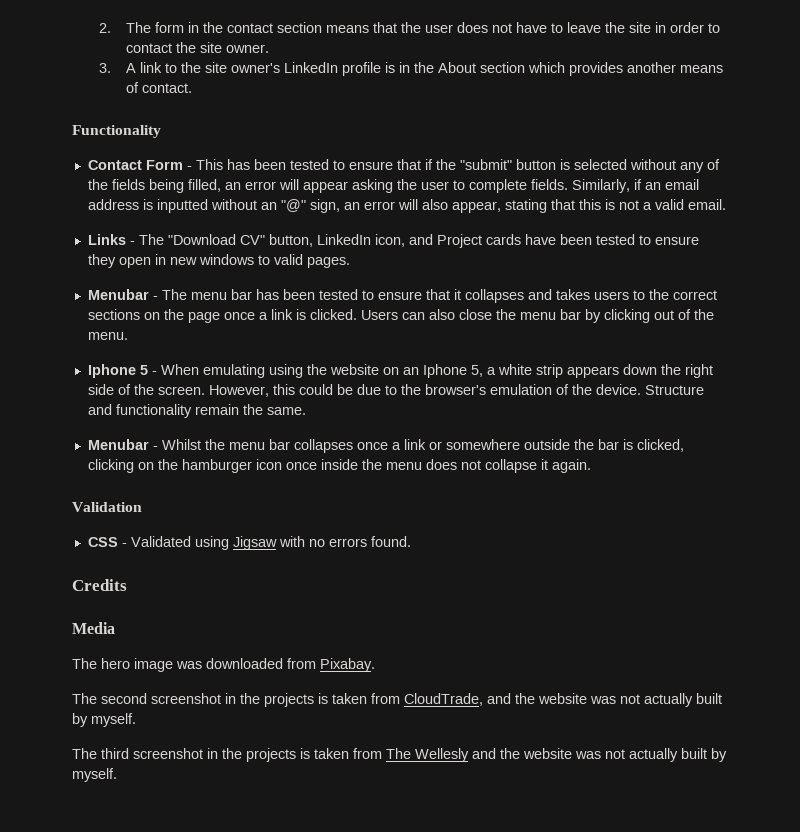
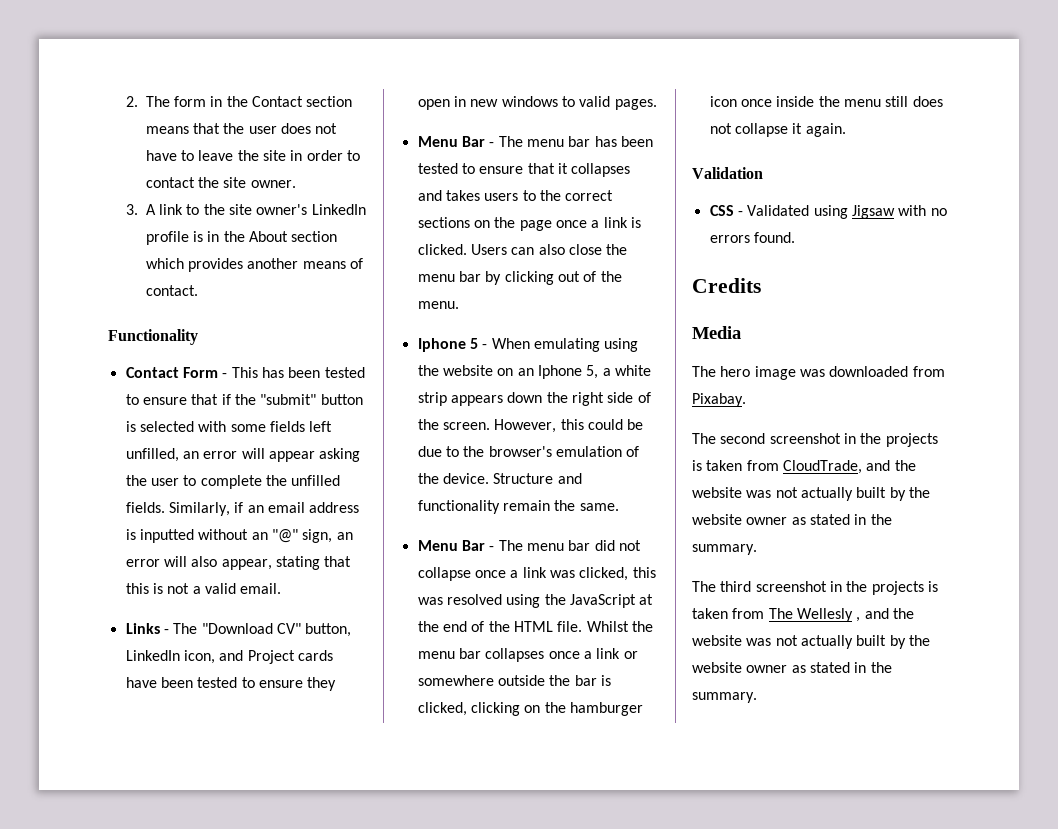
- 2. The form in the contact section means that the user does not have to leave the site in order to contact the site owner.
+ 2. The form in the Contact section means that the user does not have to leave the site in order to contact the site owner.
- Contact Form - This has been tested to ensure that if the "submit" button is selected without any of the fields being filled, an error will appear asking the user to complete fields.
+ Contact Form - This has been tested to ensure that if the "submit" button is selected with some fields left unfilled, an error will appear asking the user to complete the unfilled fields.
- Menubar - The menu bar has been tested to ensure that it collapses and takes users to the correct sections on the page once a link is clicked.
+ Menu Bar - The menu bar has been tested to ensure that it collapses and takes users to the correct sections on the page once a link is clicked.
- Menubar - Whilst the menu bar collapses once a link or somewhere outside the bar is clicked, clicking on the hamburger icon once inside the menu does not collapse it again.
+ Menu Bar - The menu bar did not collapse once a link was clicked, this was resolved using the JavaScript at the end of the HTML file. Whilst the menu bar collapses once a link or somewhere outside the bar is clicked, clicking on the hamburger icon once inside the menu still does not collapse it again.
- The second screenshot in the projects is taken from CloudTrade, and the website was not actually built by myself.
+ The second screenshot in the projects is taken from CloudTrade, and the website was not actually built by the website owner as stated in the summary.
- The third screenshot in the projects is taken from The Wellesly and the website was not actually built by myself.
+ The third screenshot in the projects is taken from The Wellesly , and the website was not actually built by the website owner as stated in the summary.

